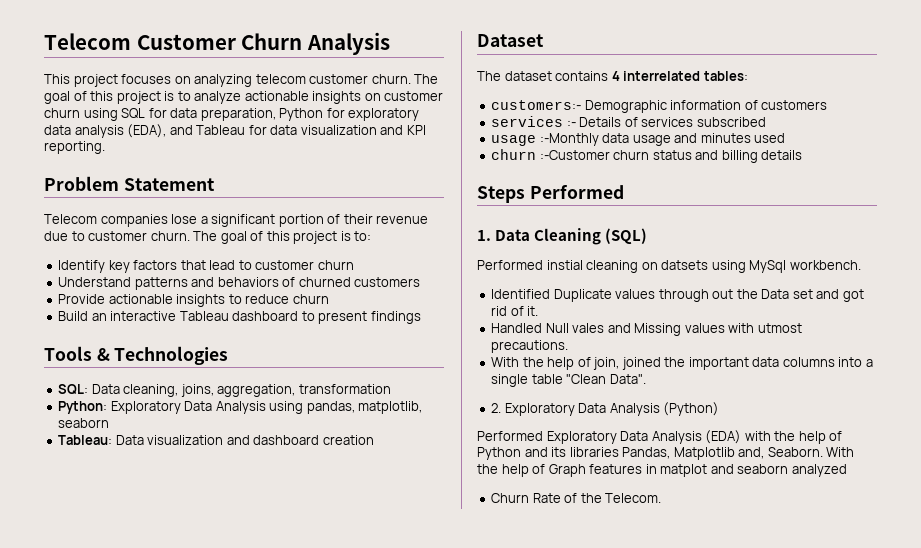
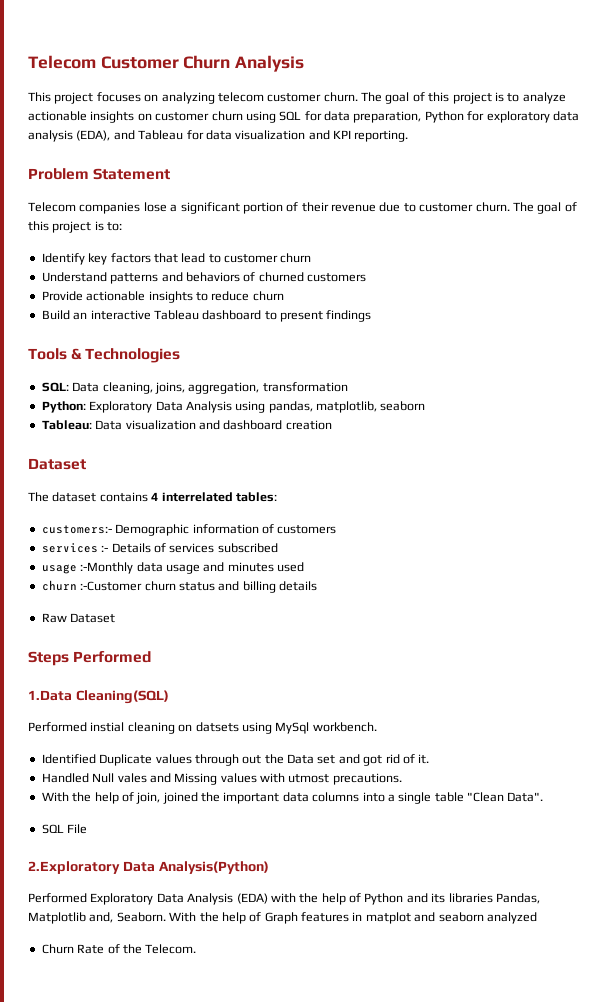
+ Raw Dataset
- 1. Data Cleaning (SQL)
+ 1.Data Cleaning(SQL)
- 2. Exploratory Data Analysis (Python)
+ SQL File
+ 2.Exploratory Data Analysis(Python)

